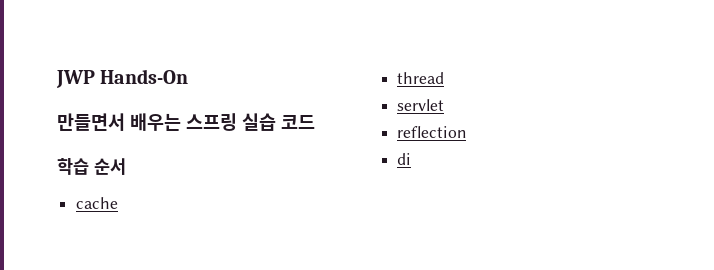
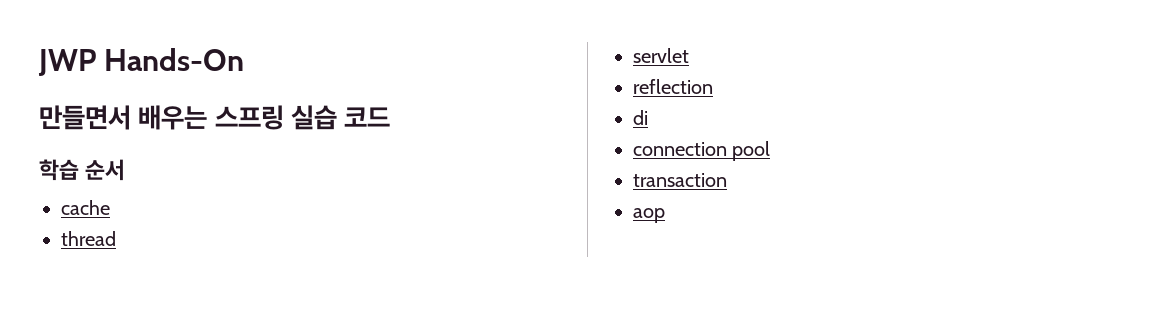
+ connection pool
+ transaction
+ aop

